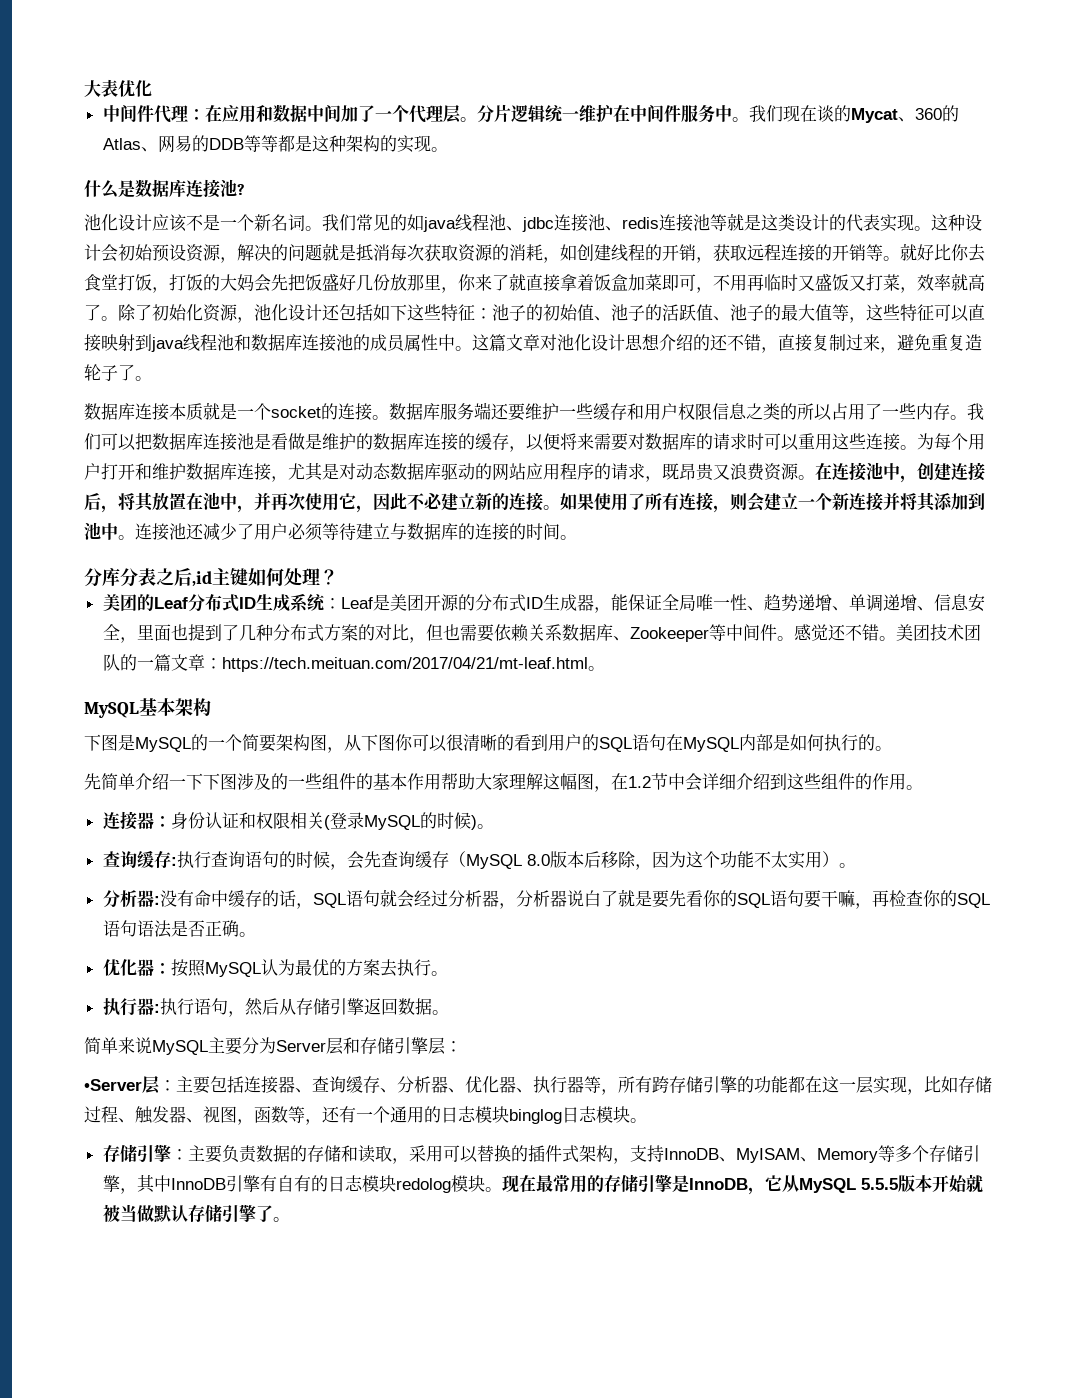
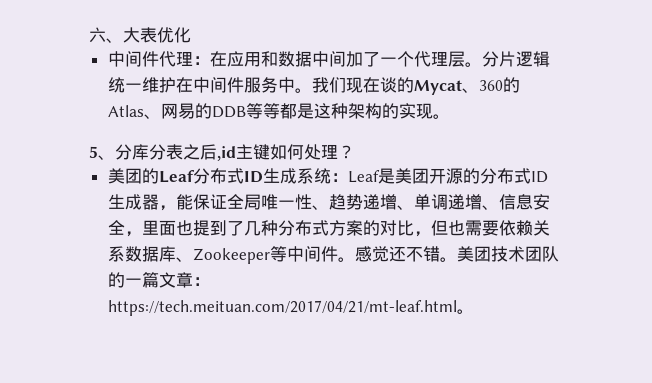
- 大表优化
+ 六、大表优化
- 什么是数据库连接池?
- 池化设计应该不是一个新名词。我们常见的如java线程池、jdbc连接池、redis连接池等就是这类设计的代表实现。这种设计会初始预设资源，解决的问题就是抵消每次获取资源的消耗，如创建线程的开销，获取远程连接的开销等。就好比你去食堂打饭，打饭的大妈会先把饭盛好几份放那里，你来了就直接拿着饭盒加菜即可，不用再临时又盛饭又打菜，效率就高了。除了初始化资源，池化设计还包括如下这些特征：池子的初始值、池子的活跃值、池子的最大值等，这些特征可以直接映射到java线程池和数据库连接池的成员属性中。这篇文章对池化设计思想介绍的还不错，直接复制过来，避免重复造轮子了。
- 数据库连接本质就是一个socket的连接。数据库服务端还要维护一些缓存和用户权限信息之类的所以占用了一些内存。我们可以把数据库连接池是看做是维护的数据库连接的缓存，以便将来需要对数据库的请求时可以重用这些连接。为每个用户打开和维护数据库连接，尤其是对动态数据库驱动的网站应用程序的请求，既昂贵又浪费资源。在连接池中，创建连接后，将其放置在池中，并再次使用它，因此不必建立新的连接。如果使用了所有连接，则会建立一个新连接并将其添加到池中。连接池还减少了用户必须等待建立与数据库的连接的时间。
- 分库分表之后,id主键如何处理？
+ 5、分库分表之后,id主键如何处理？
- MySQL基本架构
- 下图是MySQL的一个简要架构图，从下图你可以很清晰的看到用户的SQL语句在MySQL内部是如何执行的。
- 先简单介绍一下下图涉及的一些组件的基本作用帮助大家理解这幅图，在1.2节中会详细介绍到这些组件的作用。
- 连接器：身份认证和权限相关(登录MySQL的时候)。
- 查询缓存:执行查询语句的时候，会先查询缓存（MySQL 8.0版本后移除，因为这个功能不太实用）。
- 分析器:没有命中缓存的话，SQL语句就会经过分析器，分析器说白了就是要先看你的SQL语句要干嘛，再检查你的SQL语句语法是否正确。
- 优化器：按照MySQL认为最优的方案去执行。
- 执行器:执行语句，然后从存储引擎返回数据。
- 简单来说MySQL主要分为Server层和存储引擎层：
- •Server层：主要包括连接器、查询缓存、分析器、优化器、执行器等，所有跨存储引擎的功能都在这一层实现，比如存储过程、触发器、视图，函数等，还有一个通用的日志模块binglog日志模块。
- 存储引擎：主要负责数据的存储和读取，采用可以替换的插件式架构，支持InnoDB、MyISAM、Memory等多个存储引擎，其中InnoDB引擎有自有的日志模块redolog模块。现在最常用的存储引擎是InnoDB，它从MySQL 5.5.5版本开始就被当做默认存储引擎了。

